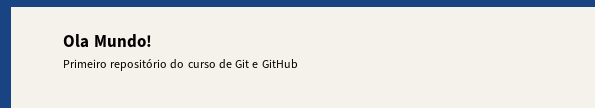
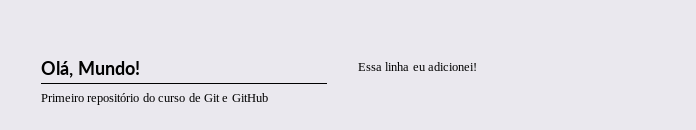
- Ola Mundo!
+ Olá, Mundo!
+ Essa linha eu adicionei!

